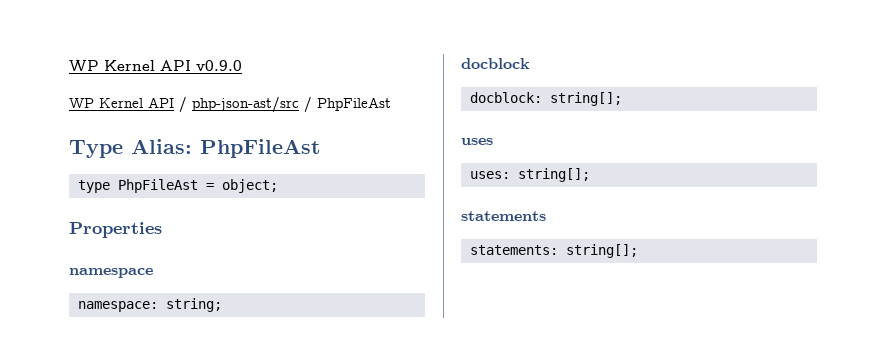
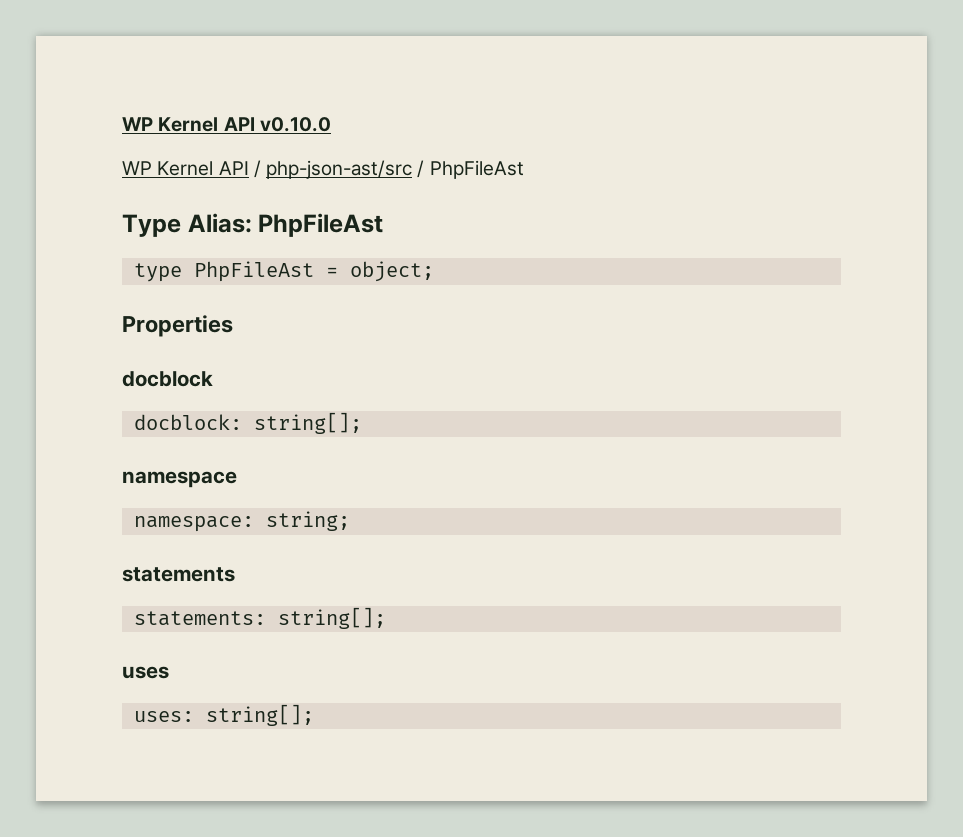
- WP Kernel API v0.9.0
+ WP Kernel API v0.10.0
+ docblock
+ docblock: string[];
- docblock
- docblock: string[];
+ statements
+ statements: string[];
- statements
- statements: string[];

